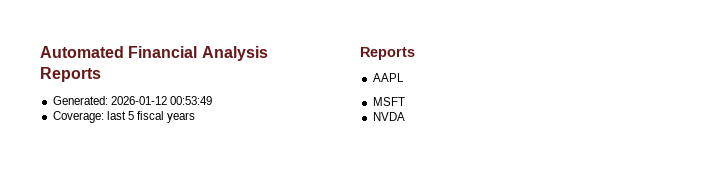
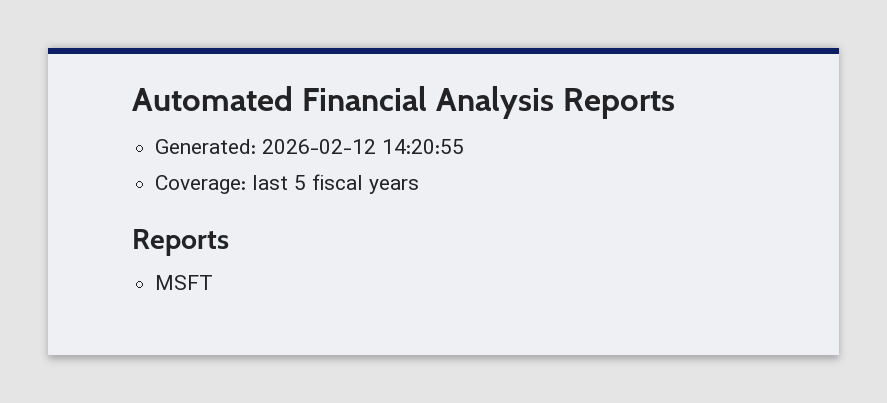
- Generated: 2026-01-12 00:53:49
+ Generated: 2026-02-12 14:20:55
- AAPL
- NVDA

